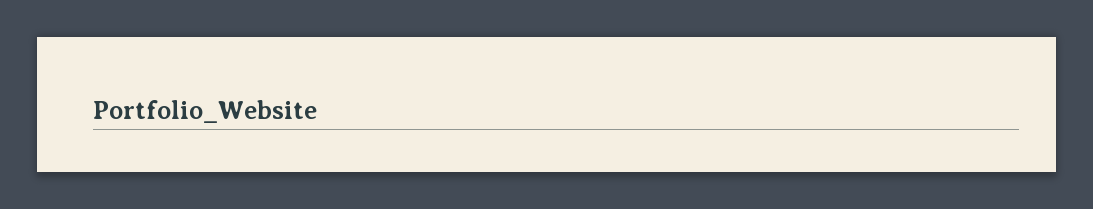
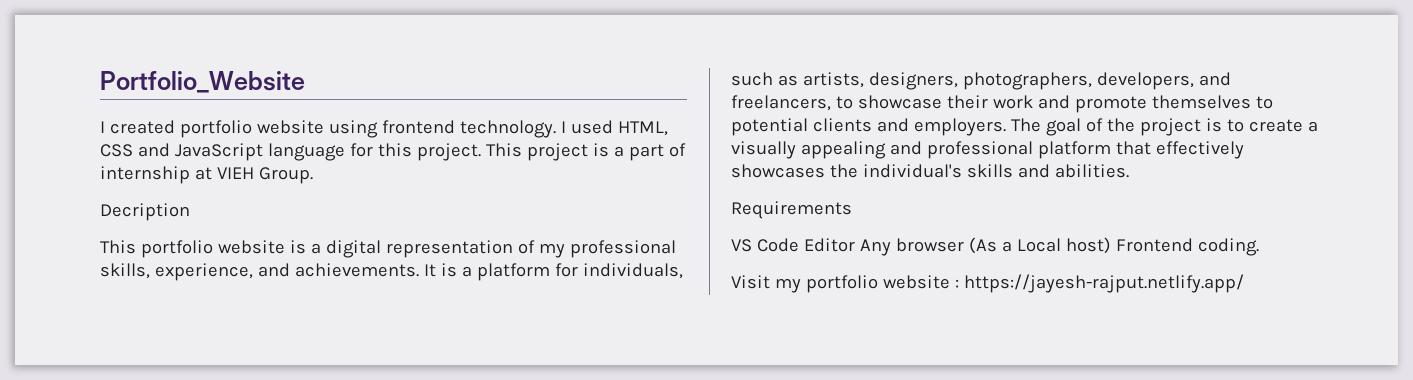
+ I created portfolio website using frontend technology. I used HTML, CSS and JavaScript language for this project. This project is a part of internship at VIEH Group.
+ Decription
+ This portfolio website is a digital representation of my professional skills, experience, and achievements. It is a platform for individuals, such as artists, designers, photographers, developers, and freelancers, to showcase their work and promote themselves to potential clients and employers. The goal of the project is to create a visually appealing and professional platform that effectively showcases the individual's skills and abilities.
+ Requirements
+ VS Code Editor Any browser (As a Local host) Frontend coding.
+ Visit my portfolio website : https://jayesh-rajput.netlify.app/

